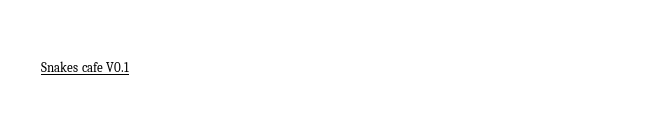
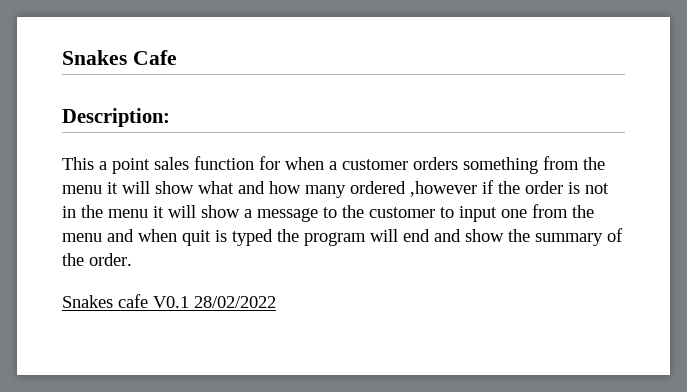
- Snakes cafe V0.1
+ Snakes Cafe
+ Description:
+ This a point sales function for when a customer orders something from the menu it will show what and how many ordered ,however if the order is not in the menu it will show a message to the customer to input one from the menu and when quit is typed the program will end and show the summary of the order.
+ Snakes cafe V0.1 28/02/2022

